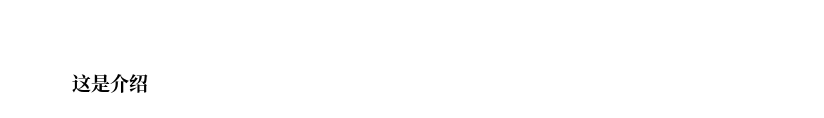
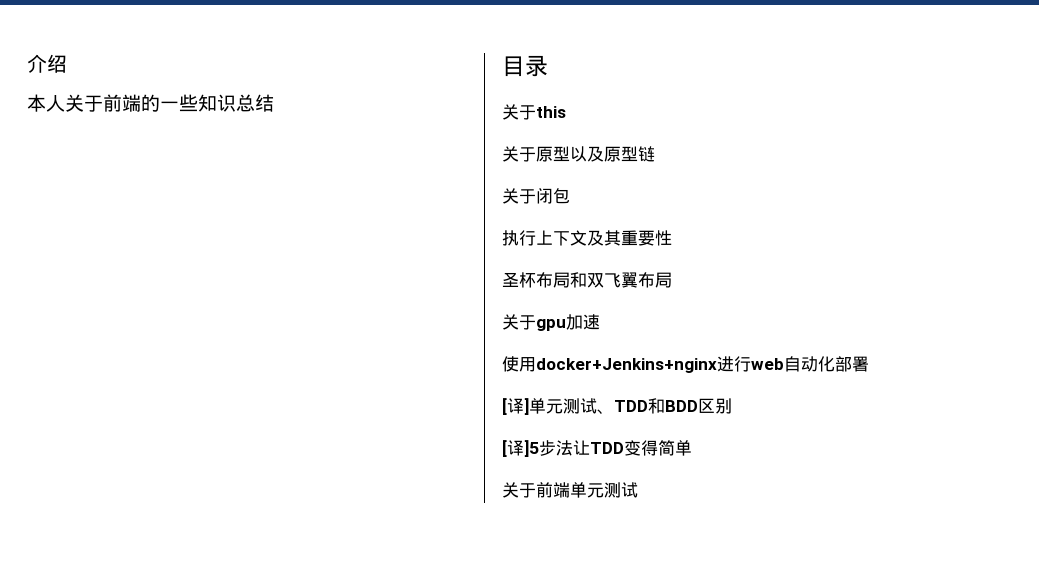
- 这是介绍
+ 介绍
+ 本人关于前端的一些知识总结
+ 目录
+ 关于this
+ 关于原型以及原型链
+ 关于闭包
+ 执行上下文及其重要性
+ 圣杯布局和双飞翼布局
+ 关于gpu加速
+ 使用docker+Jenkins+nginx进行web自动化部署
+ [译]单元测试、TDD和BDD区别
+ [译]5步法让TDD变得简单
+ 关于前端单元测试

